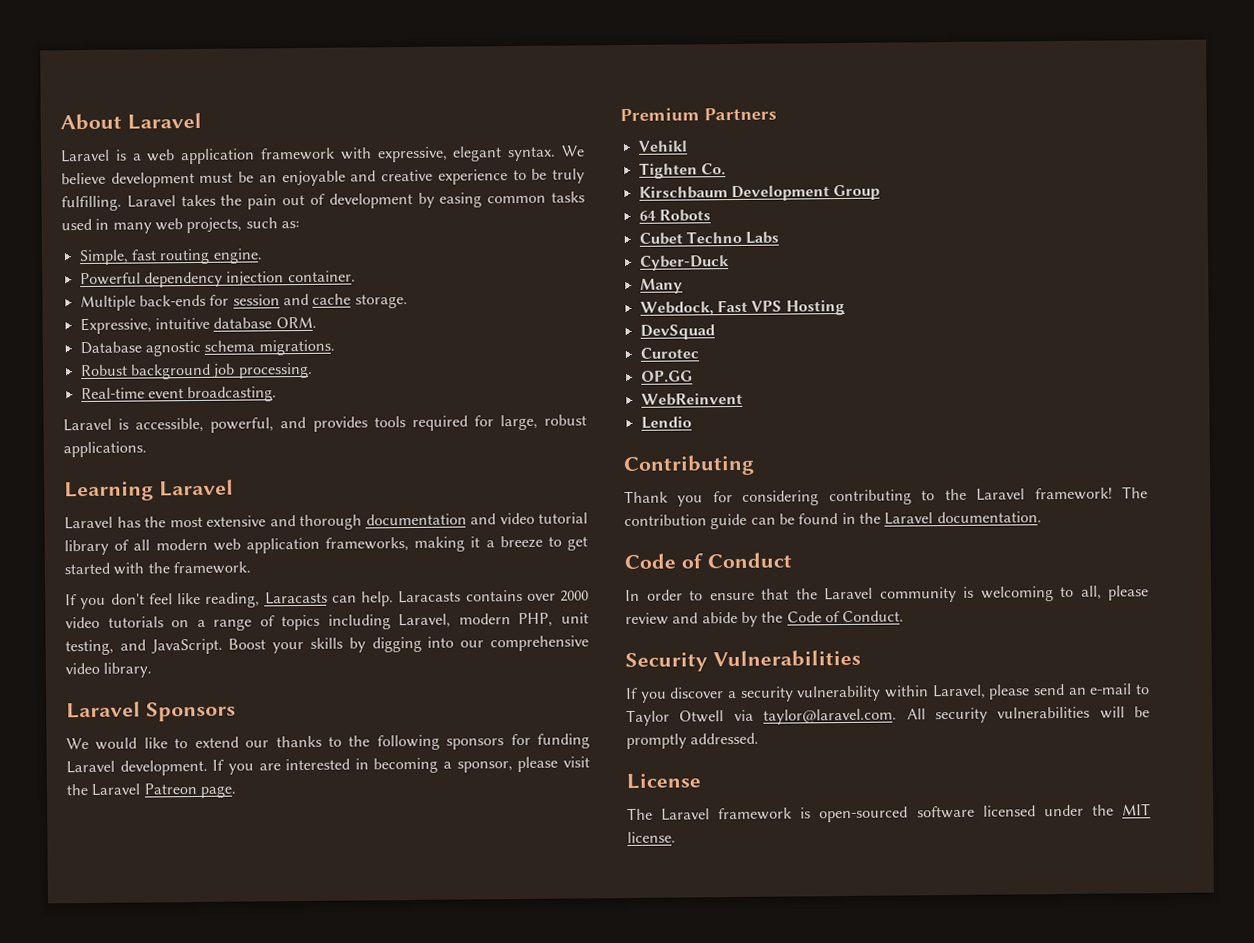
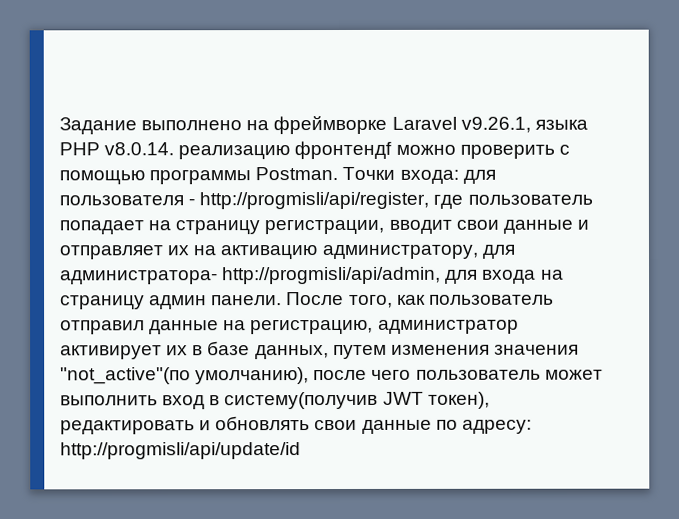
- About Laravel
- Laravel is a web application framework with expressive, elegant syntax. We believe development must be an enjoyable and creative experience to be truly fulfilling. Laravel takes the pain out of development by easing common tasks used in many web projects, such as:
- Simple, fast routing engine.
- Powerful dependency injection container.
- Multiple back-ends for session and cache storage.
- Expressive, intuitive database ORM.
- Database agnostic schema migrations.
- Robust background job processing.
- Real-time event broadcasting.
- Laravel is accessible, powerful, and provides tools required for large, robust applications.
- Learning Laravel
- Laravel has the most extensive and thorough documentation and video tutorial library of all modern web application frameworks, making it a breeze to get started with the framework.
- If you don't feel like reading, Laracasts can help. Laracasts contains over 2000 video tutorials on a range of topics including Laravel, modern PHP, unit testing, and JavaScript. Boost your skills by digging into our comprehensive video library.
- Laravel Sponsors
- We would like to extend our thanks to the following sponsors for funding Laravel development. If you are interested in becoming a sponsor, please visit the Laravel Patreon page.
- Premium Partners
- Vehikl
- Tighten Co.
- Kirschbaum Development Group
- 64 Robots
- Cubet Techno Labs
- Cyber-Duck
- Many
- Webdock, Fast VPS Hosting
- DevSquad
- Curotec
- OP.GG
- WebReinvent
- Lendio
- Contributing
- Thank you for considering contributing to the Laravel framework! The contribution guide can be found in the Laravel documentation.
- Code of Conduct
- In order to ensure that the Laravel community is welcoming to all, please review and abide by the Code of Conduct.
- Security Vulnerabilities
- If you discover a security vulnerability within Laravel, please send an e-mail to Taylor Otwell via taylor@laravel.com. All security vulnerabilities will be promptly addressed.
- License
- The Laravel framework is open-sourced software licensed under the MIT license.
+ Задание выполнено на фреймворке Laravel v9.26.1, языка PHP v8.0.14. реализацию фронтендf можно проверить с помощью программы Postman. Точки входа: для пользователя - http://progmisli/api/register, где пользователь попадает на страницу регистрации, вводит свои данные и отправляет их на активацию администратору, для администратора- http://progmisli/api/admin, для входа на страницу админ панели. После того, как пользователь отправил данные на регистрацию, администратор активирует их в базе данных, путем изменения значения "not_active"(по умолчанию), после чего пользователь может выполнить вход в систему(получив JWT токен), редактировать и обновлять свои данные по адресу: http://progmisli/api/update/id

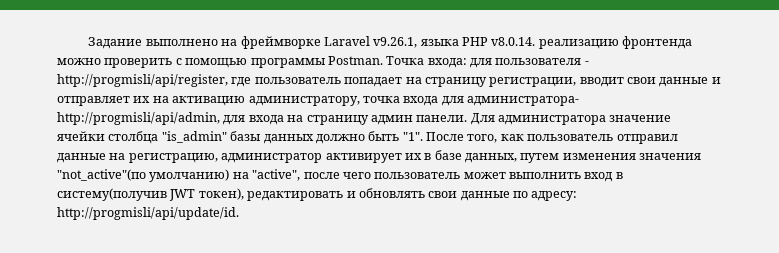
- Задание выполнено на фреймворке Laravel v9.26.1, языка PHP v8.0.14. реализацию фронтендf можно проверить с помощью программы Postman.
+ Задание выполнено на фреймворке Laravel v9.26.1, языка PHP v8.0.14. реализацию фронтенда можно проверить с помощью программы Postman.
- Точки входа: для пользователя - http://progmisli/api/register, где пользователь попадает на страницу регистрации, вводит свои данные и отправляет их на активацию администратору, для администратора- http://progmisli/api/admin, для входа на страницу админ панели.
+ Точка входа: для пользователя - http://progmisli/api/register, где пользователь попадает на страницу регистрации, вводит свои данные и отправляет их на активацию администратору, точка входа для администратора- http://progmisli/api/admin, для входа на страницу админ панели.
+ Для администратора значение ячейки столбца "is_admin" базы данных должно быть "1".
- После того, как пользователь отправил данные на регистрацию, администратор активирует их в базе данных, путем изменения значения "not_active"(по умолчанию), после чего пользователь может выполнить вход в систему(получив JWT токен), редактировать и обновлять свои данные по адресу: http://progmisli/api/update/id
+ После того, как пользователь отправил данные на регистрацию, администратор активирует их в базе данных, путем изменения значения "not_active"(по умолчанию) на "active", после чего пользователь может выполнить вход в систему(получив JWT токен), редактировать и обновлять свои данные по адресу: http://progmisli/api/update/id.

